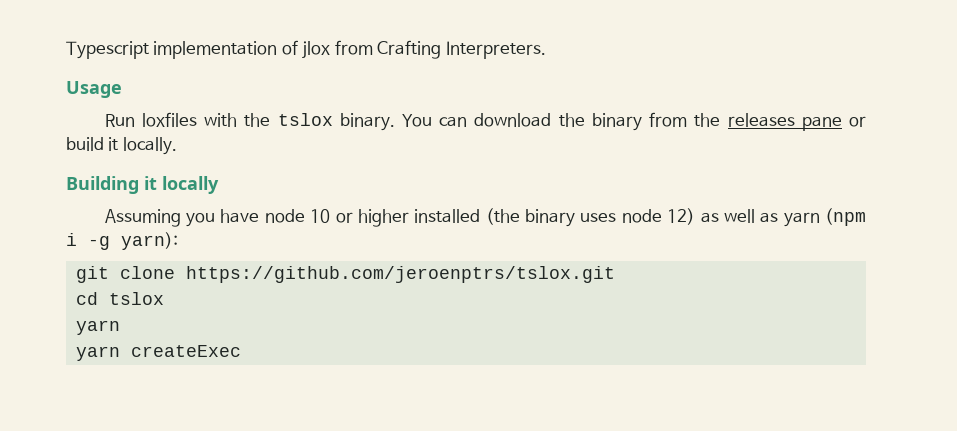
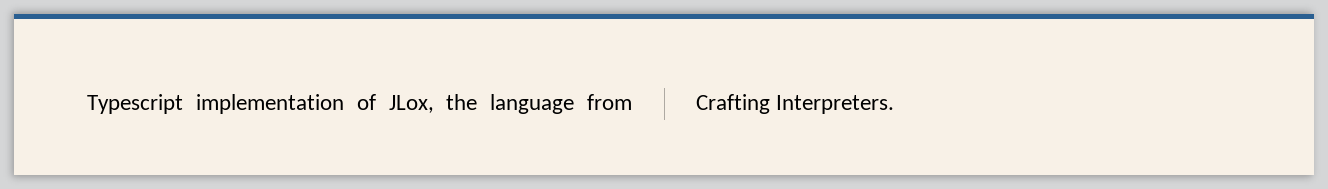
- Typescript implementation of jlox from Crafting Interpreters.
+ Typescript implementation of JLox, the language from Crafting Interpreters.
- Usage
- Run loxfiles with the tslox binary. You can download the binary from the releases pane or build it locally.
- Building it locally
- Assuming you have node 10 or higher installed (the binary uses node 12) as well as yarn (npm i -g yarn):
- git clone https://github.com/jeroenptrs/tslox.git
- cd tslox
- yarn
- yarn createExec

